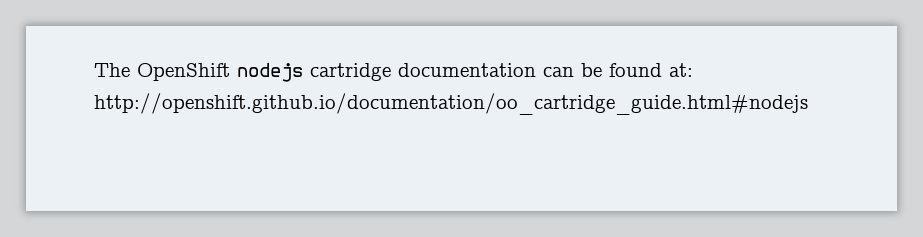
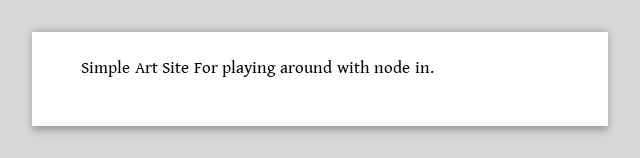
- The OpenShift nodejs cartridge documentation can be found at:
- http://openshift.github.io/documentation/oo_cartridge_guide.html#nodejs
+ Simple Art Site For playing around with node in.

